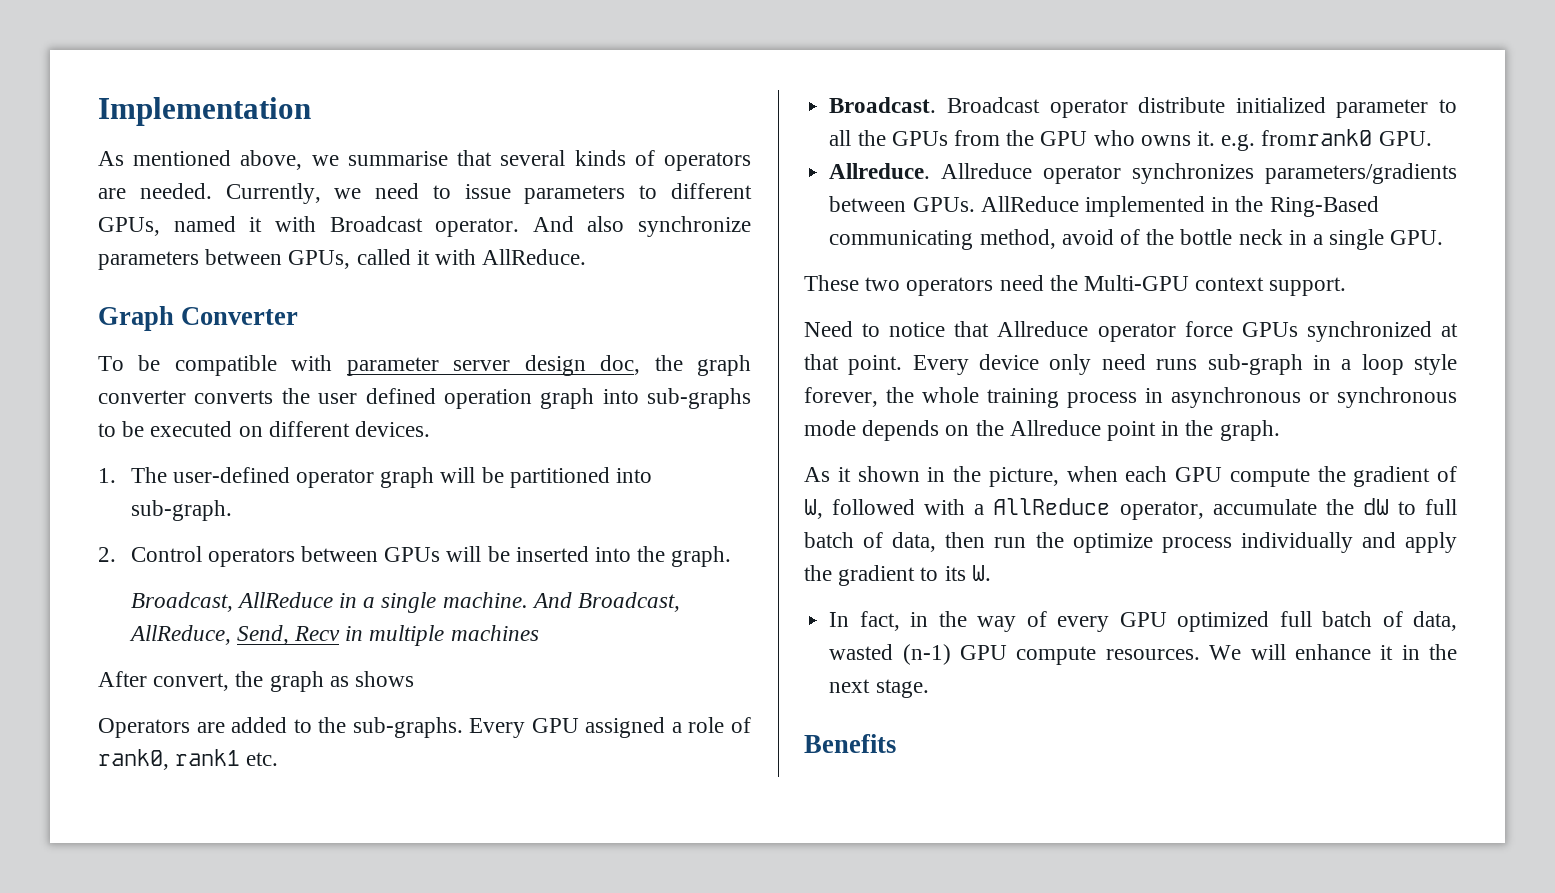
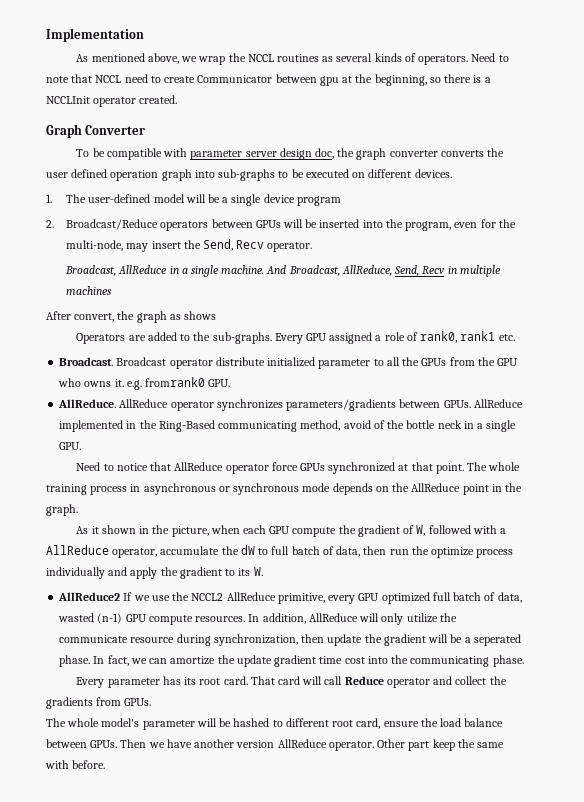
- As mentioned above, we summarise that several kinds of operators are needed. Currently, we need to issue parameters to different GPUs, named it with Broadcast operator. And also synchronize parameters between GPUs, called it with AllReduce.
+ As mentioned above, we wrap the NCCL routines as several kinds of operators. Need to note that NCCL need to create Communicator between gpu at the beginning, so there is a NCCLInit operator created.
- 1. The user-defined operator graph will be partitioned into sub-graph.
+ 1. The user-defined model will be a single device program
- 2. Control operators between GPUs will be inserted into the graph.
+ 2. Broadcast/Reduce operators between GPUs will be inserted into the program, even for the multi-node, may insert the Send, Recv operator.
- Allreduce. Allreduce operator synchronizes parameters/gradients between GPUs.
+ AllReduce. AllReduce operator synchronizes parameters/gradients between GPUs.
- These two operators need the Multi-GPU context support.
- Need to notice that Allreduce operator force GPUs synchronized at that point.
+ Need to notice that AllReduce operator force GPUs synchronized at that point.
- Every device only need runs sub-graph in a loop style forever, the whole training process in asynchronous or synchronous mode depends on the Allreduce point in the graph.
+ The whole training process in asynchronous or synchronous mode depends on the AllReduce point in the graph.
- In fact, in the way of every GPU optimized full batch of data, wasted (n-1) GPU compute resources.
+ AllReduce2 If we use the NCCL2 AllReduce primitive, every GPU optimized full batch of data, wasted (n-1) GPU compute resources.
- We will enhance it in the next stage.
- Benefits
+ In addition, AllReduce will only utilize the communicate resource during synchronization, then update the gradient will be a seperated phase. In fact, we can amortize the update gradient time cost into the communicating phase.
+ Every parameter has its root card. That card will call Reduce operator and collect the gradients from GPUs.
+ The whole model's parameter will be hashed to different root card, ensure the load balance between GPUs. Then we have another version AllReduce operator. Other part keep the same with before.

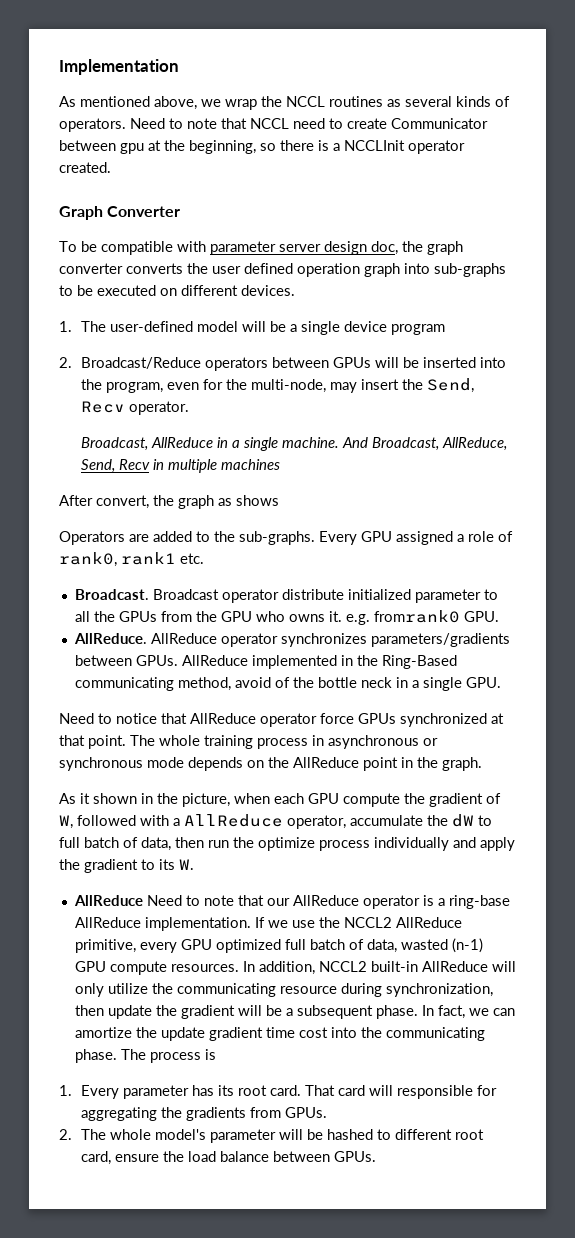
- AllReduce2 If we use the NCCL2 AllReduce primitive, every GPU optimized full batch of data, wasted (n-1) GPU compute resources.
+ AllReduce Need to note that our AllReduce operator is a ring-base AllReduce implementation. If we use the NCCL2 AllReduce primitive, every GPU optimized full batch of data, wasted (n-1) GPU compute resources.
- In addition, AllReduce will only utilize the communicate resource during synchronization, then update the gradient will be a seperated phase.
+ In addition, NCCL2 built-in AllReduce will only utilize the communicating resource during synchronization, then update the gradient will be a subsequent phase.
- In fact, we can amortize the update gradient time cost into the communicating phase.
- Every parameter has its root card.
+ In fact, we can amortize the update gradient time cost into the communicating phase. The process is
+ 1. Every parameter has its root card.
- That card will call Reduce operator and collect the gradients from GPUs.
+ That card will responsible for aggregating the gradients from GPUs.
- The whole model's parameter will be hashed to different root card, ensure the load balance between GPUs. Then we have another version AllReduce operator. Other part keep the same with before.
+ 2. The whole model's parameter will be hashed to different root card, ensure the load balance between GPUs.

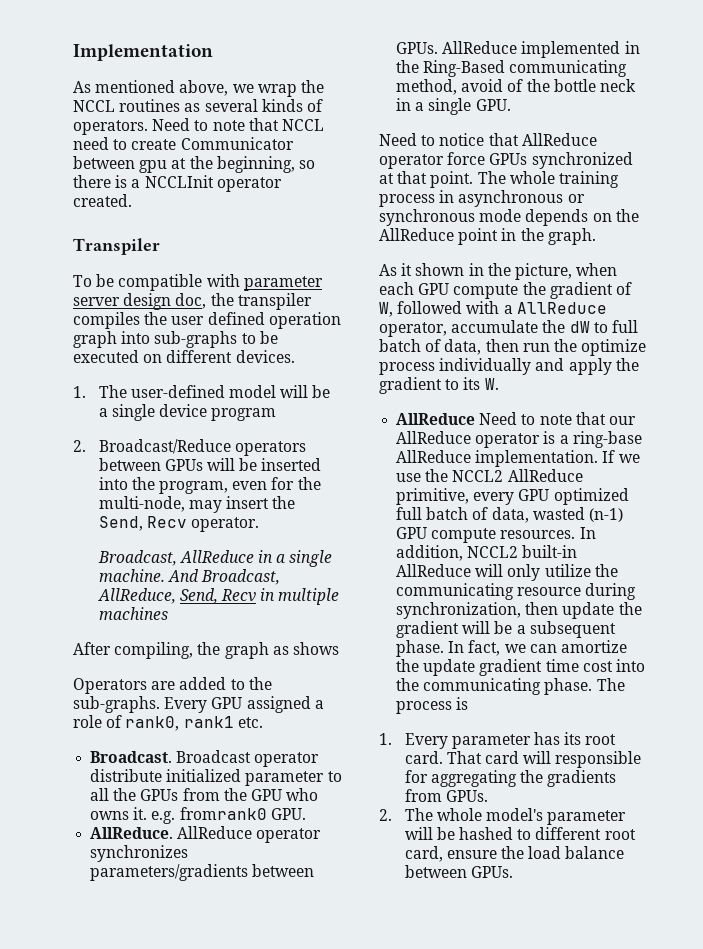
- Graph Converter
+ Transpiler
- To be compatible with parameter server design doc, the graph converter converts the user defined operation graph into sub-graphs to be executed on different devices.
+ To be compatible with parameter server design doc, the transpiler compiles the user defined operation graph into sub-graphs to be executed on different devices.
- After convert, the graph as shows
+ After compiling, the graph as shows

